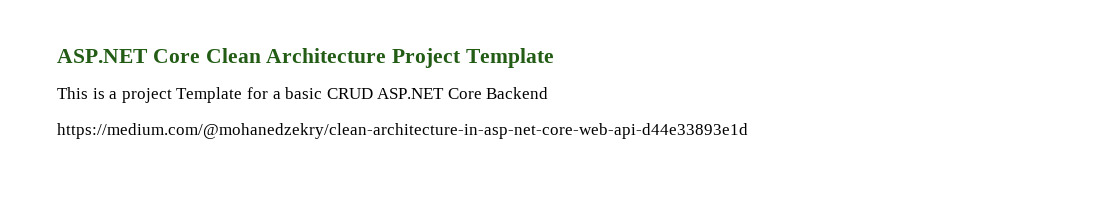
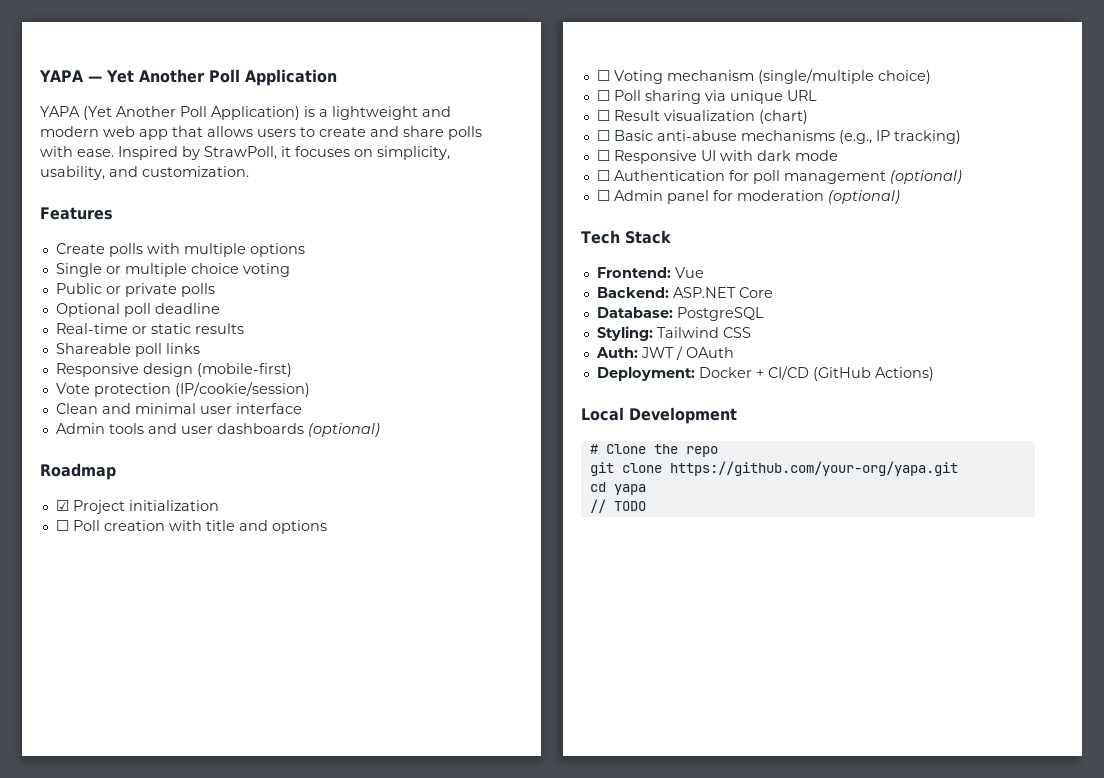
- ASP.NET Core Clean Architecture Project Template
- This is a project Template for a basic CRUD ASP.NET Core Backend
- https://medium.com/@mohanedzekry/clean-architecture-in-asp-net-core-web-api-d44e33893e1d
+ YAPA — Yet Another Poll Application
+ YAPA (Yet Another Poll Application) is a lightweight and modern web app that allows users to create and share polls with ease. Inspired by StrawPoll, it focuses on simplicity, usability, and customization.
+ Features
+ Create polls with multiple options
+ Single or multiple choice voting
+ Public or private polls
+ Optional poll deadline
+ Real-time or static results
+ Shareable poll links
+ Responsive design (mobile-first)
+ Vote protection (IP/cookie/session)
+ Clean and minimal user interface
+ Admin tools and user dashboards (optional)
+ Roadmap
+ ☑ Project initialization
+ ☐ Poll creation with title and options
+ ☐ Voting mechanism (single/multiple choice)
+ ☐ Poll sharing via unique URL
+ ☐ Result visualization (chart)
+ ☐ Basic anti-abuse mechanisms (e.g., IP tracking)
+ ☐ Responsive UI with dark mode
+ ☐ Authentication for poll management (optional)
+ ☐ Admin panel for moderation (optional)
+ Tech Stack
+ Frontend: Vue
+ Backend: ASP.NET Core
+ Database: PostgreSQL
+ Styling: Tailwind CSS
+ Auth: JWT / OAuth
+ Deployment: Docker + CI/CD (GitHub Actions)
+ Local Development
+ # Clone the repo
+ git clone https://github.com/your-org/yapa.git
+ cd yapa
+ // TODO

